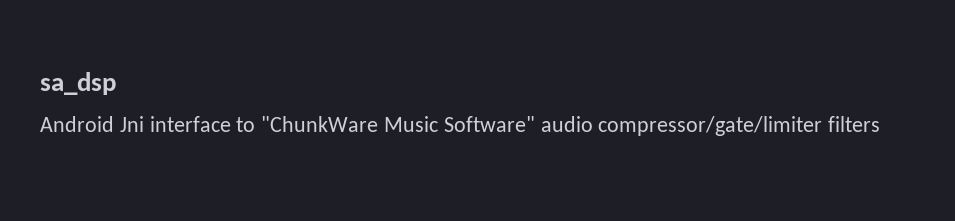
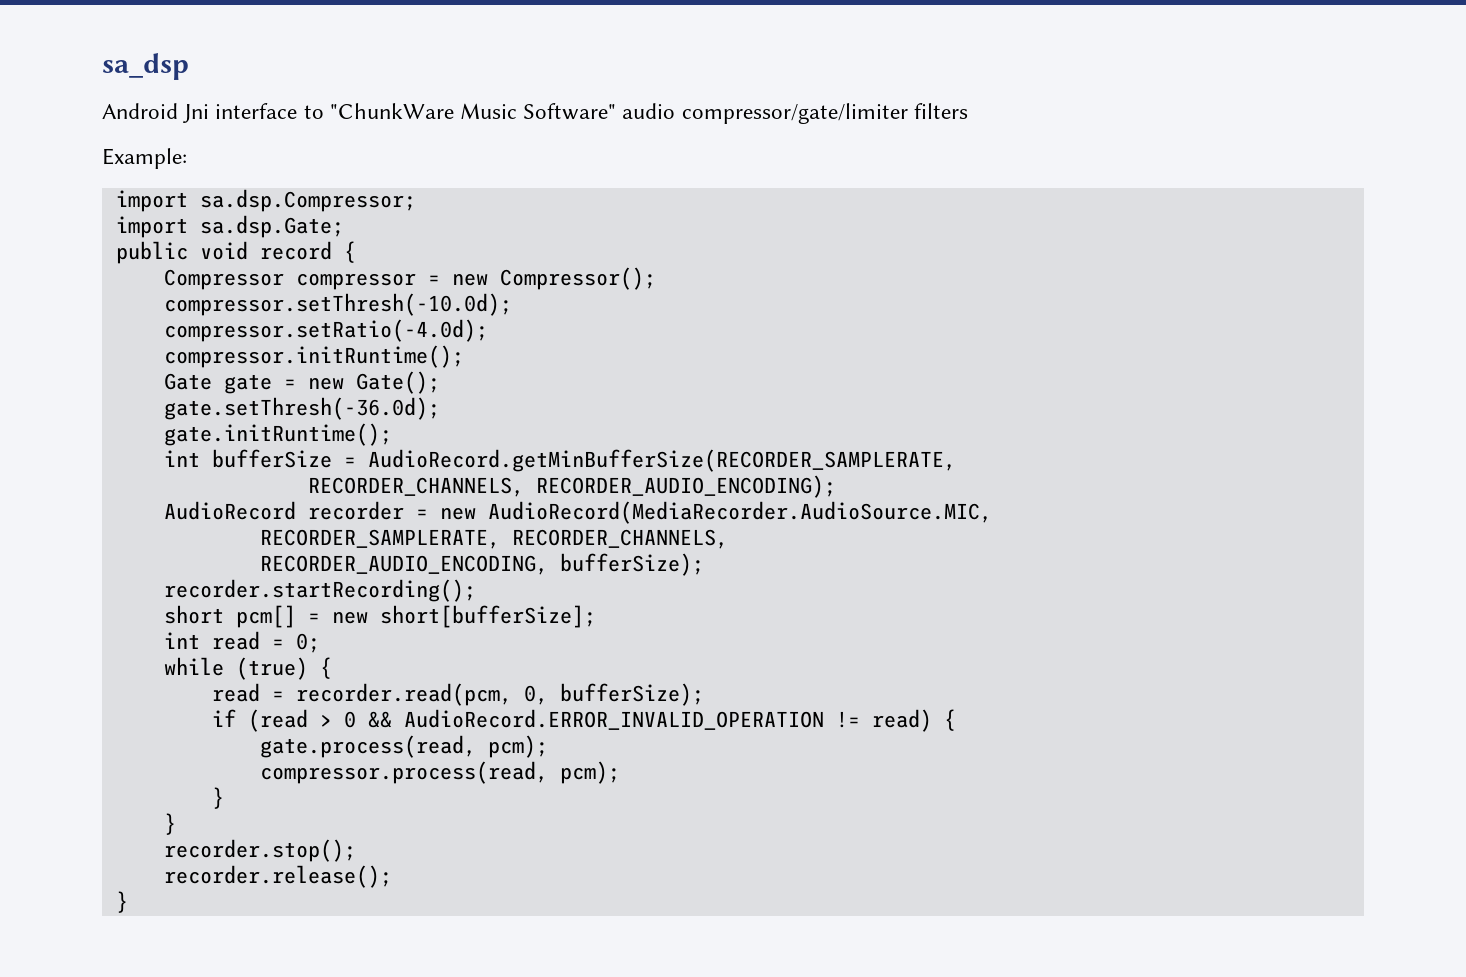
+ Example:
+ import sa.dsp.Compressor;
+ import sa.dsp.Gate;
+ public void record {
+ Compressor compressor = new Compressor();
+ compressor.setThresh(-10.0d);
+ compressor.setRatio(-4.0d);
+ compressor.initRuntime();
+ Gate gate = new Gate();
+ gate.setThresh(-36.0d);
+ gate.initRuntime();
+ int bufferSize = AudioRecord.getMinBufferSize(RECORDER_SAMPLERATE,
+ RECORDER_CHANNELS, RECORDER_AUDIO_ENCODING);
+ AudioRecord recorder = new AudioRecord(MediaRecorder.AudioSource.MIC,
+ RECORDER_SAMPLERATE, RECORDER_CHANNELS,
+ RECORDER_AUDIO_ENCODING, bufferSize);
+ recorder.startRecording();
+ short pcm[] = new short[bufferSize];
+ int read = 0;
+ while (true) {
+ read = recorder.read(pcm, 0, bufferSize);
+ if (read > 0 && AudioRecord.ERROR_INVALID_OPERATION != read) {
+ gate.process(read, pcm);
+ compressor.process(read, pcm);
+ }
+ }
+ recorder.stop();
+ recorder.release();
+ }

